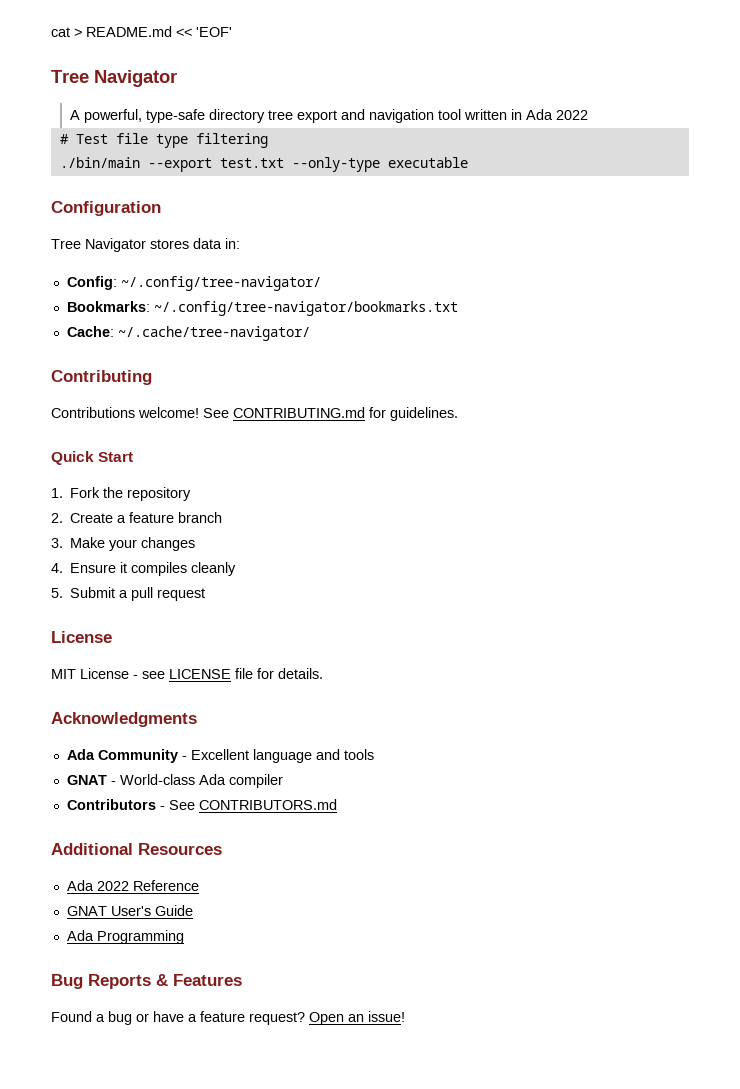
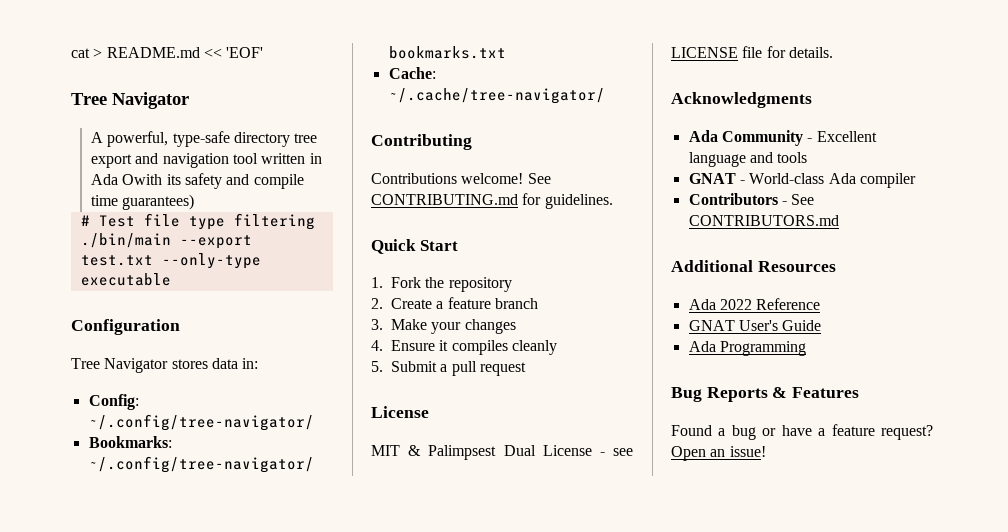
- A powerful, type-safe directory tree export and navigation tool written in Ada 2022
+ A powerful, type-safe directory tree export and navigation tool written in Ada Owith its safety and compile time guarantees)
- MIT License - see LICENSE file for details.
+ MIT & Palimpsest Dual License - see LICENSE file for details.

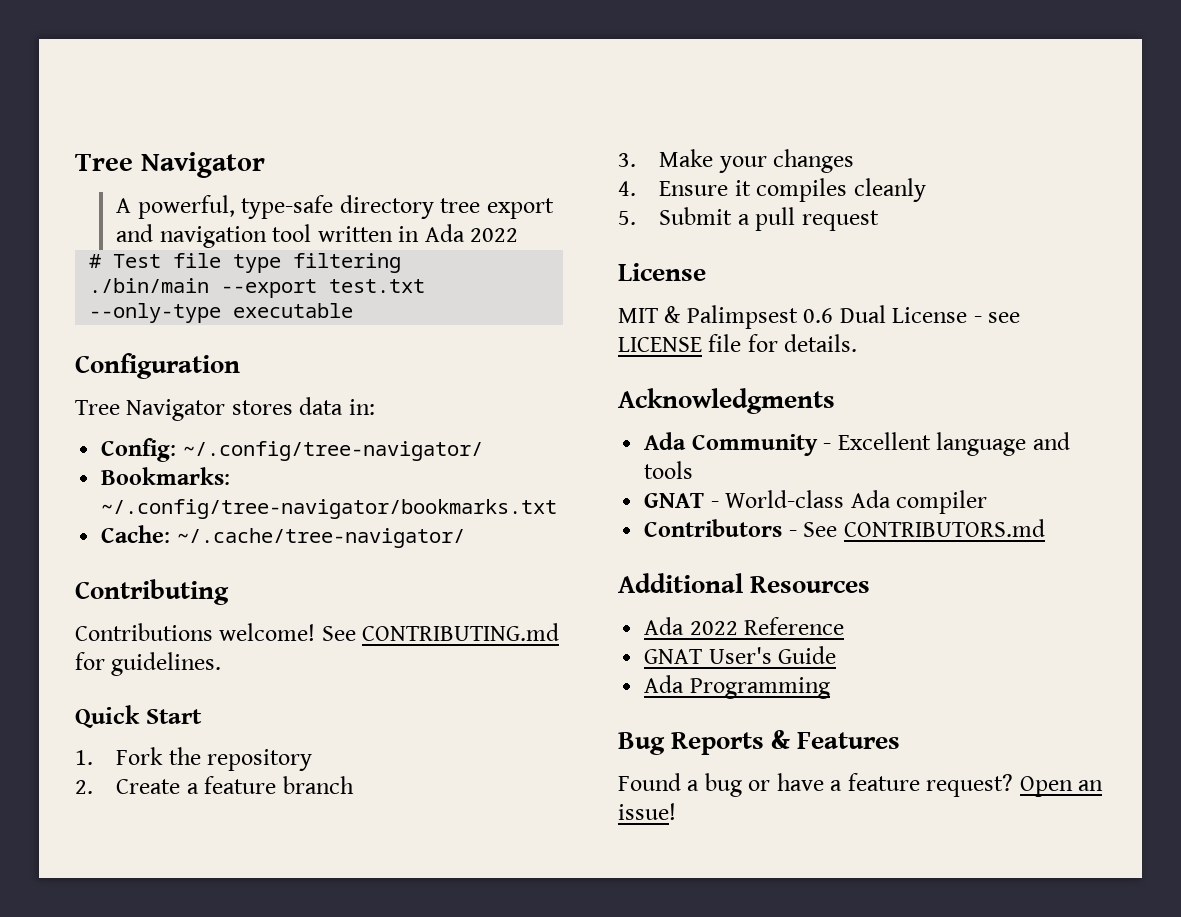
- cat > README.md << 'EOF'
- A powerful, type-safe directory tree export and navigation tool written in Ada Owith its safety and compile time guarantees)
+ A powerful, type-safe directory tree export and navigation tool written in Ada 2022
- MIT & Palimpsest Dual License - see LICENSE file for details.
+ MIT & Palimpsest 0.6 Dual License - see LICENSE file for details.

